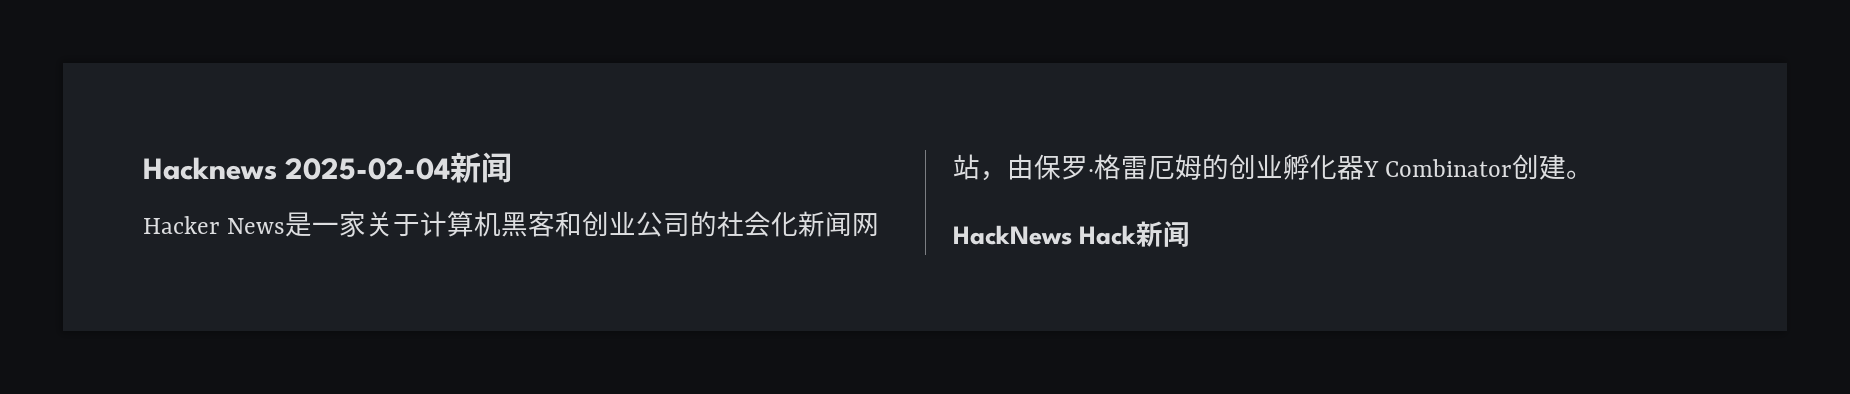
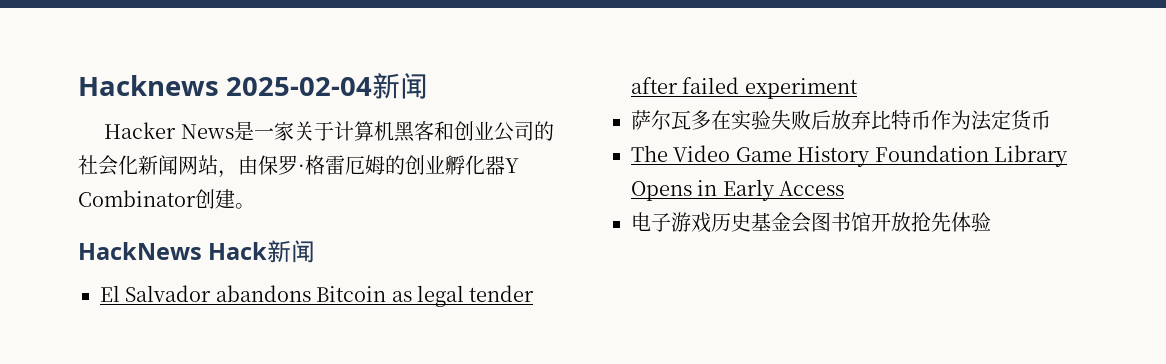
+ El Salvador abandons Bitcoin as legal tender after failed experiment
+ 萨尔瓦多在实验失败后放弃比特币作为法定货币
+ The Video Game History Foundation Library Opens in Early Access
+ 电子游戏历史基金会图书馆开放抢先体验

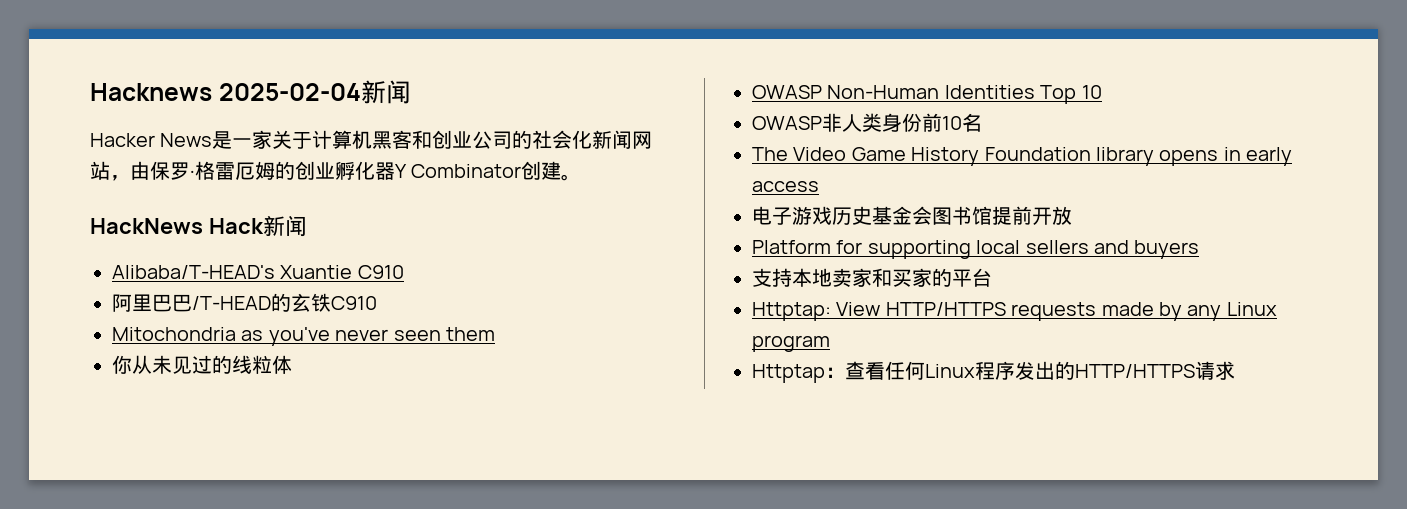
- El Salvador abandons Bitcoin as legal tender after failed experiment
- 萨尔瓦多在实验失败后放弃比特币作为法定货币
+ Alibaba/T-HEAD's Xuantie C910
+ 阿里巴巴/T-HEAD的玄铁C910
+ Mitochondria as you've never seen them
+ 你从未见过的线粒体
+ OWASP Non-Human Identities Top 10
+ OWASP非人类身份前10名
- The Video Game History Foundation Library Opens in Early Access
+ The Video Game History Foundation library opens in early access
- 电子游戏历史基金会图书馆开放抢先体验
+ 电子游戏历史基金会图书馆提前开放
+ Platform for supporting local sellers and buyers
+ 支持本地卖家和买家的平台
+ Httptap: View HTTP/HTTPS requests made by any Linux program
+ Httptap：查看任何Linux程序发出的HTTP/HTTPS请求

